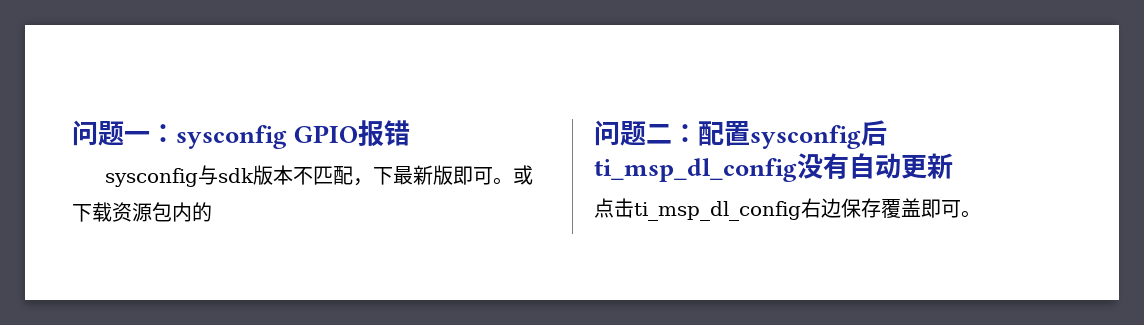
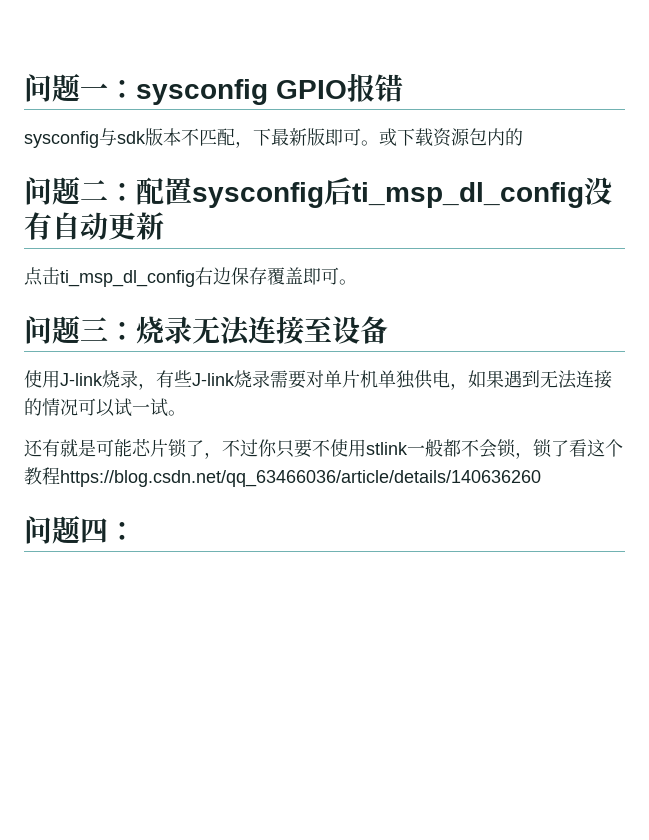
+ 问题三：烧录无法连接至设备
+ 使用J-link烧录，有些J-link烧录需要对单片机单独供电，如果遇到无法连接的情况可以试一试。
+ 还有就是可能芯片锁了，不过你只要不使用stlink一般都不会锁，锁了看这个教程https://blog.csdn.net/qq_63466036/article/details/140636260
+ 问题四：

